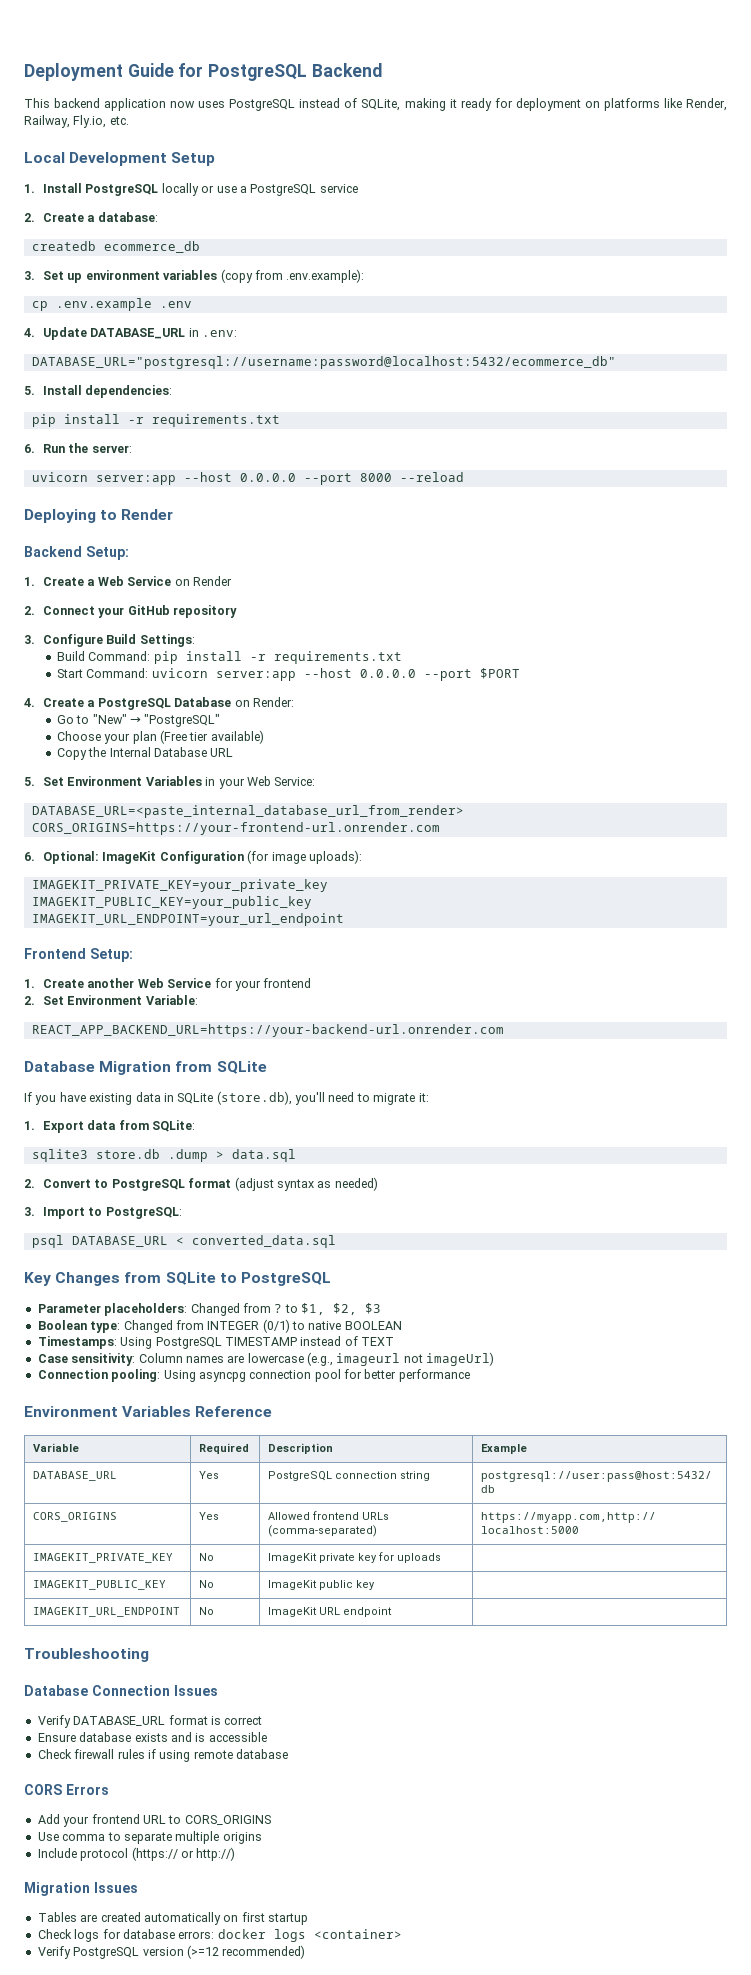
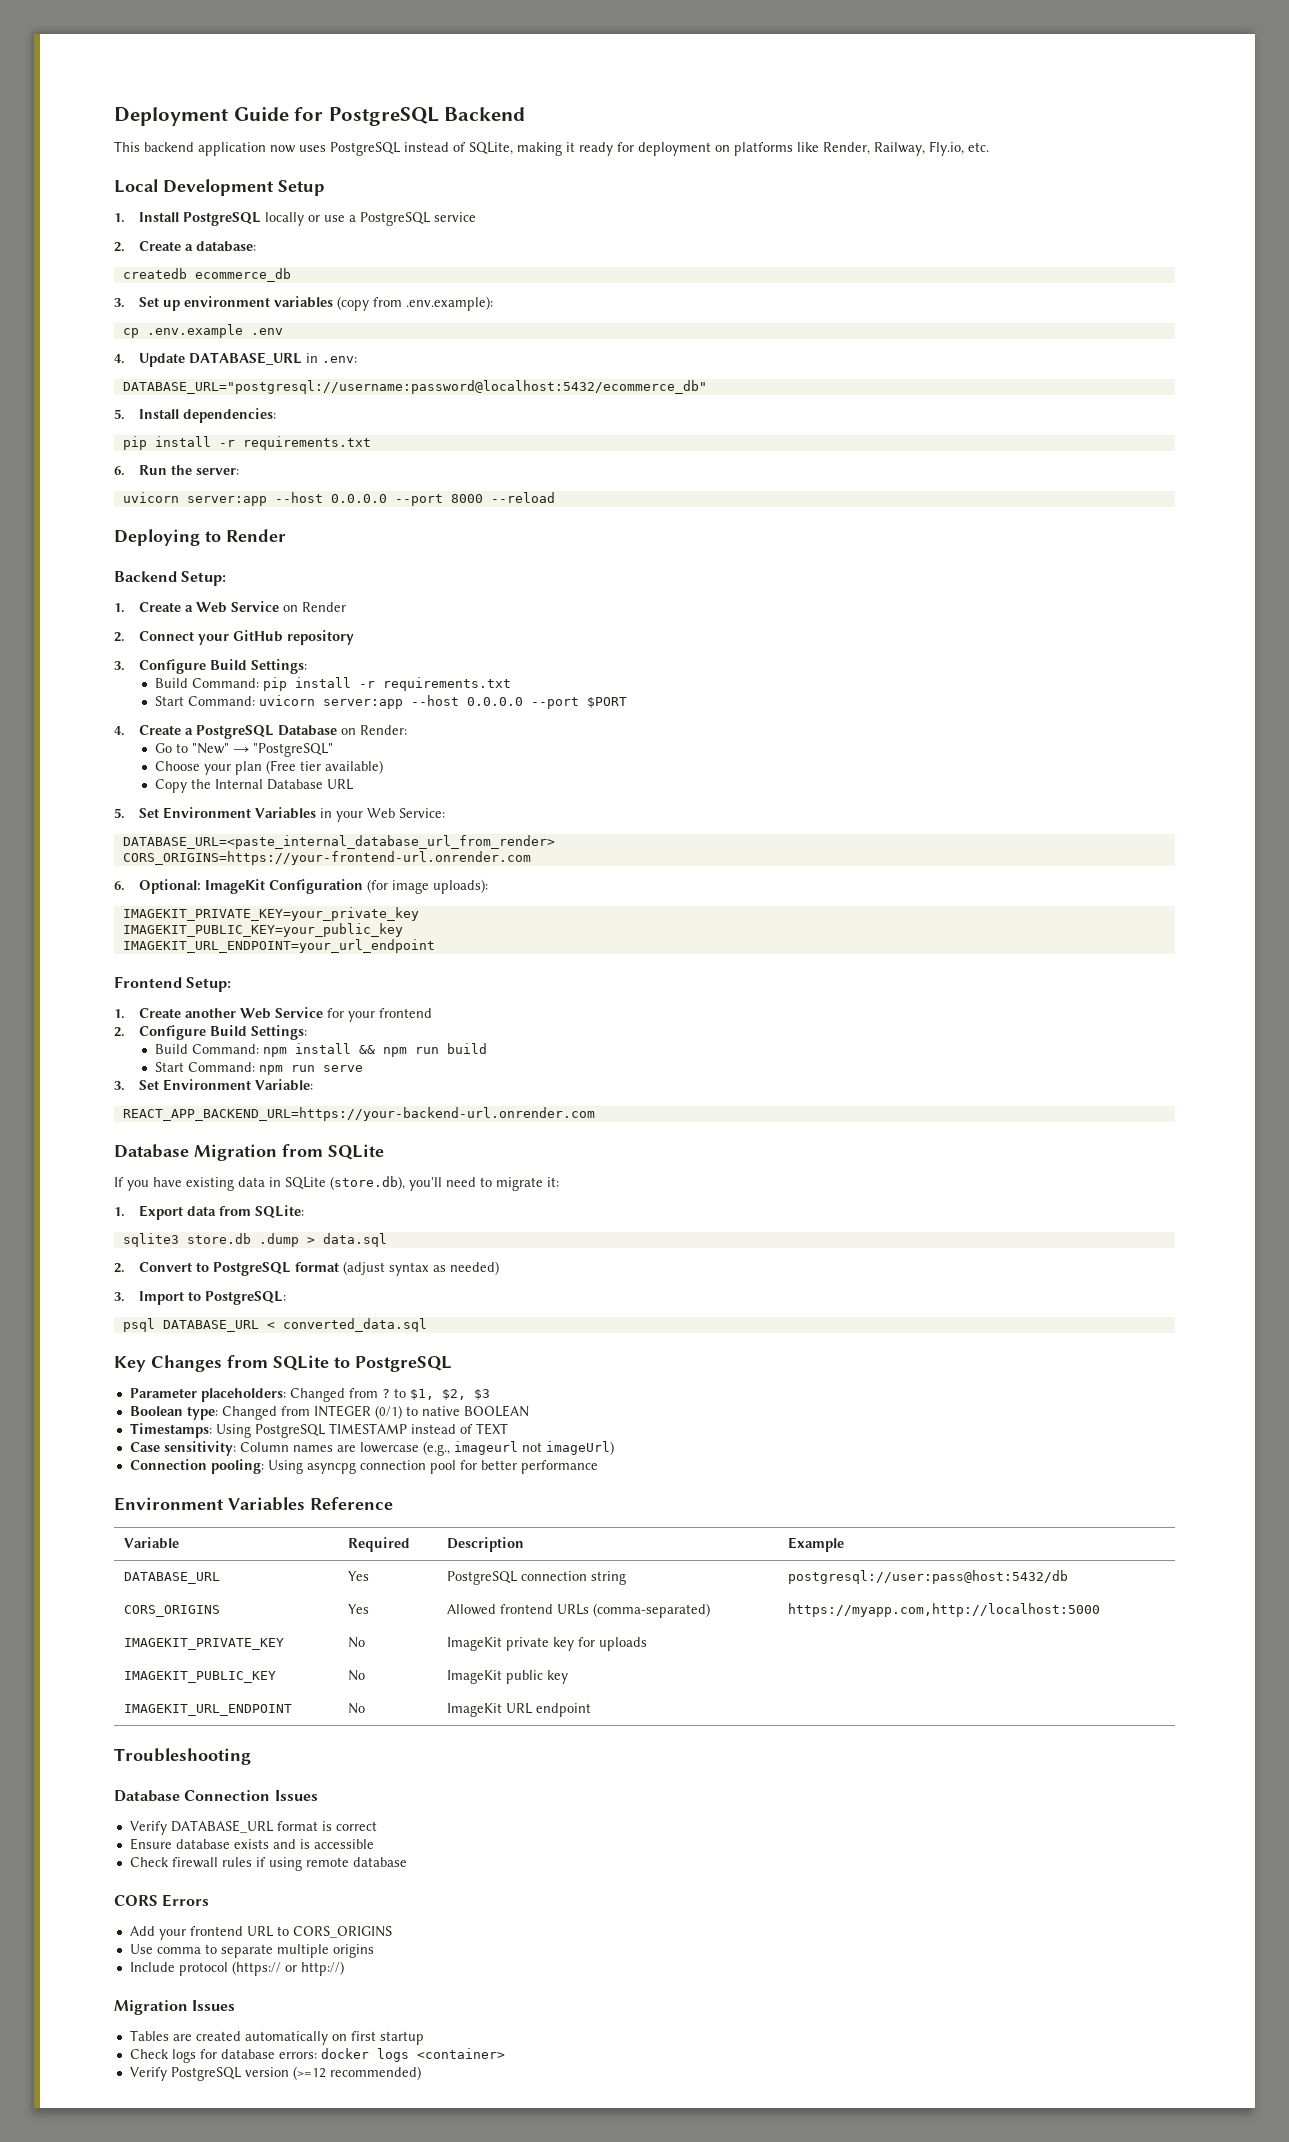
- 2. Set Environment Variable:
+ 2. Configure Build Settings:
+ Build Command: npm install && npm run build
+ Start Command: npm run serve
+ 3. Set Environment Variable:

